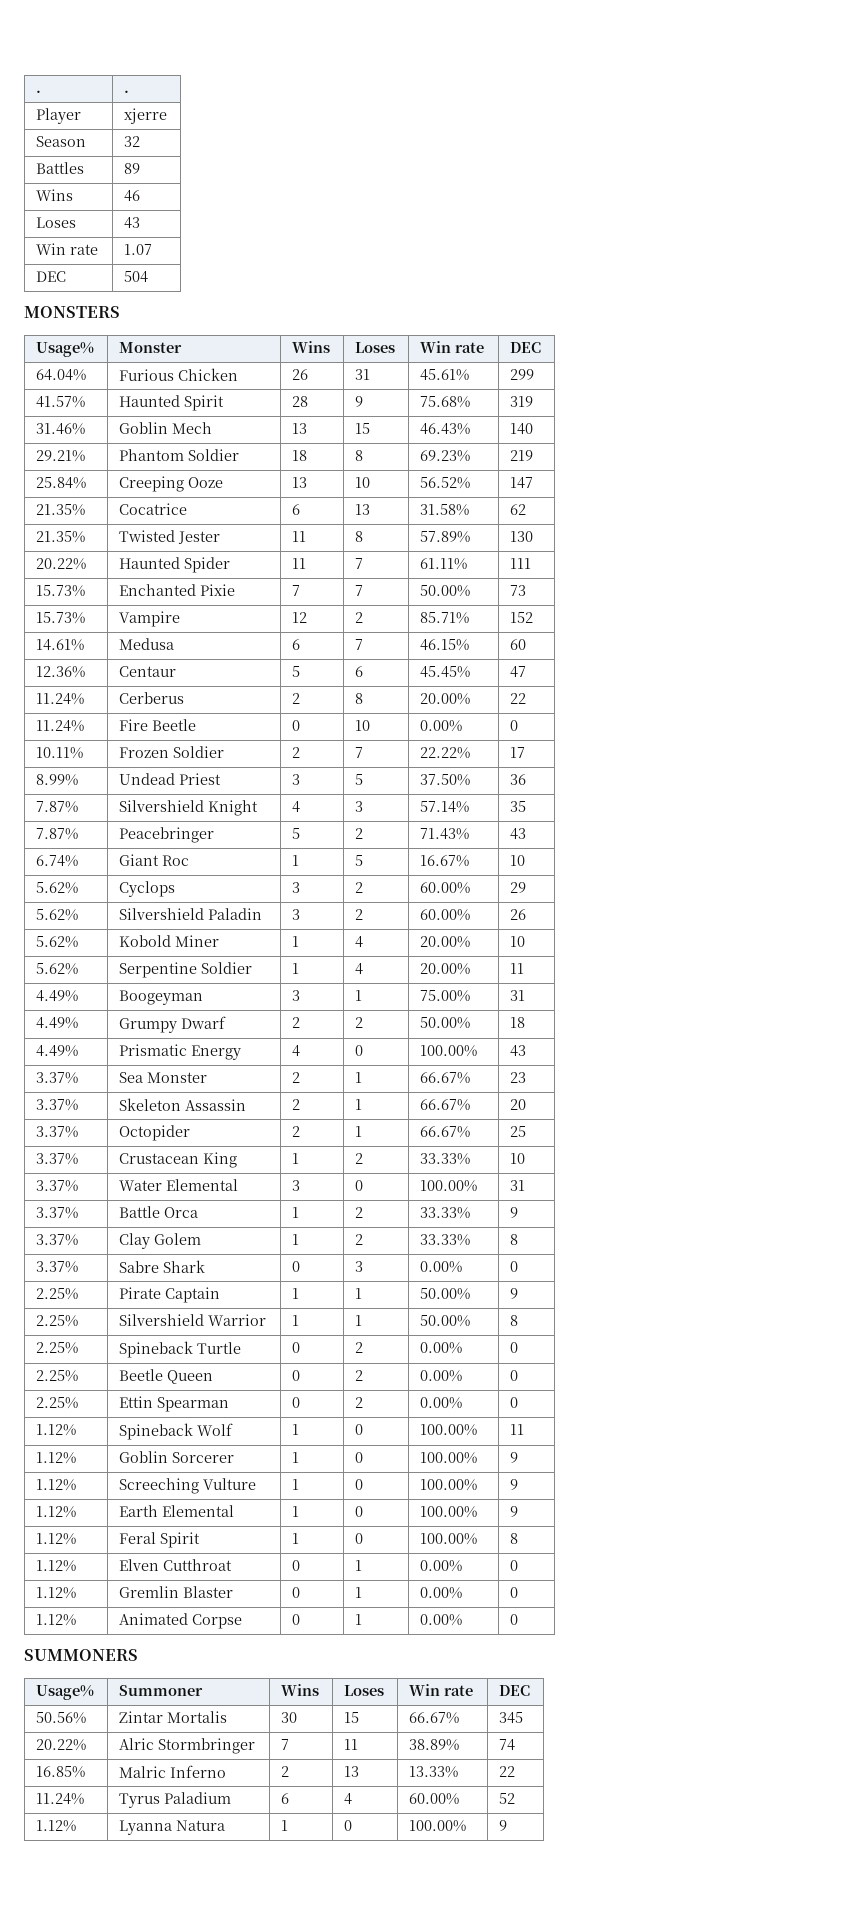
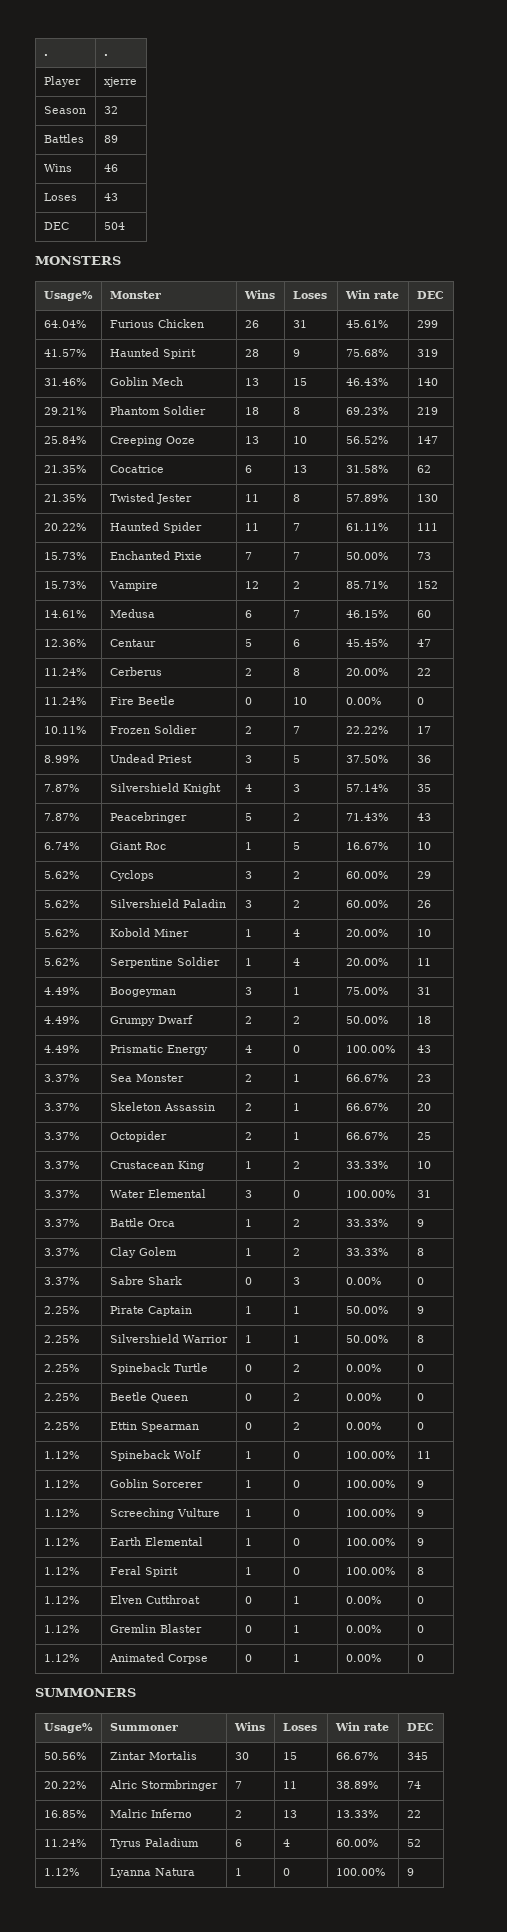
- Win rate | 1.07

